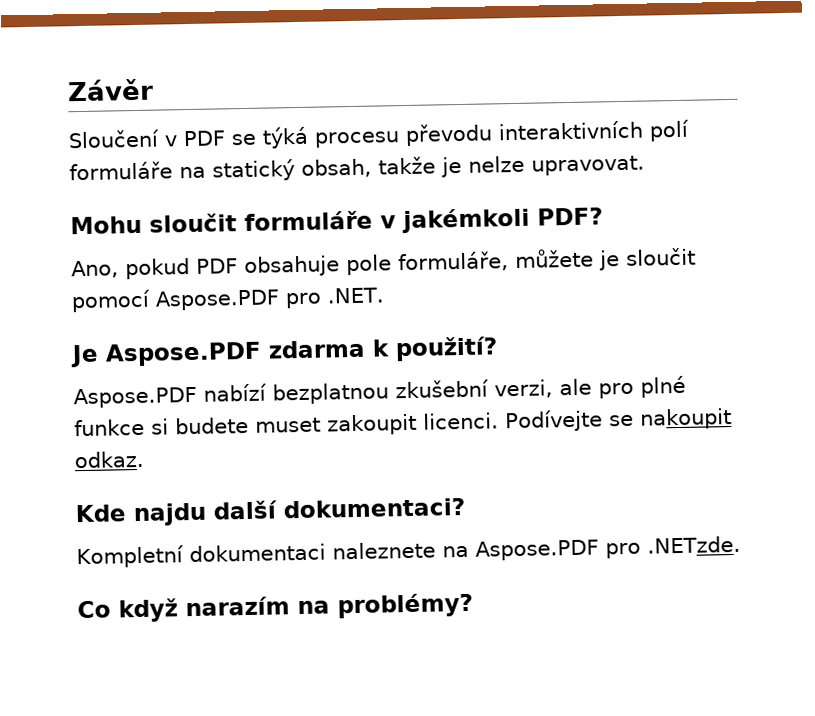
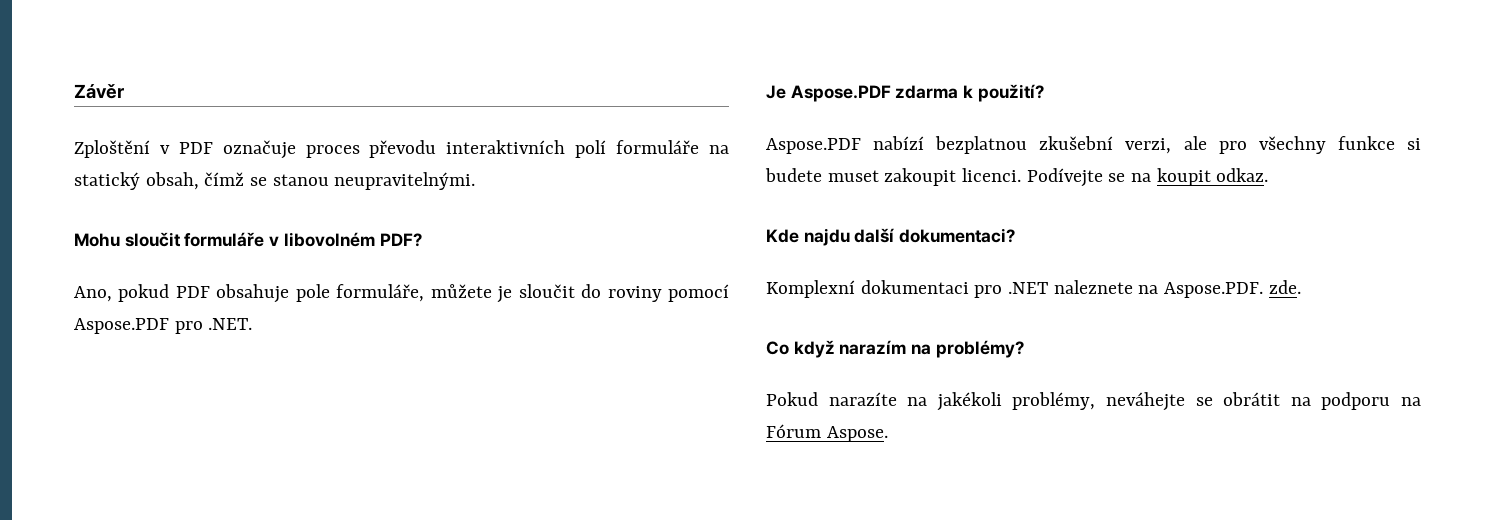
- Sloučení v PDF se týká procesu převodu interaktivních polí formuláře na statický obsah, takže je nelze upravovat.
+ Zploštění v PDF označuje proces převodu interaktivních polí formuláře na statický obsah, čímž se stanou neupravitelnými.
- Mohu sloučit formuláře v jakémkoli PDF?
+ Mohu sloučit formuláře v libovolném PDF?
- Ano, pokud PDF obsahuje pole formuláře, můžete je sloučit pomocí Aspose.PDF pro .NET.
+ Ano, pokud PDF obsahuje pole formuláře, můžete je sloučit do roviny pomocí Aspose.PDF pro .NET.
- Aspose.PDF nabízí bezplatnou zkušební verzi, ale pro plné funkce si budete muset zakoupit licenci.
+ Aspose.PDF nabízí bezplatnou zkušební verzi, ale pro všechny funkce si budete muset zakoupit licenci.
- Podívejte se nakoupit odkaz.
+ Podívejte se na koupit odkaz.
- Kompletní dokumentaci naleznete na Aspose.PDF pro .NETzde.
+ Komplexní dokumentaci pro .NET naleznete na Aspose.PDF. zde.
+ Pokud narazíte na jakékoli problémy, neváhejte se obrátit na podporu na Fórum Aspose.

